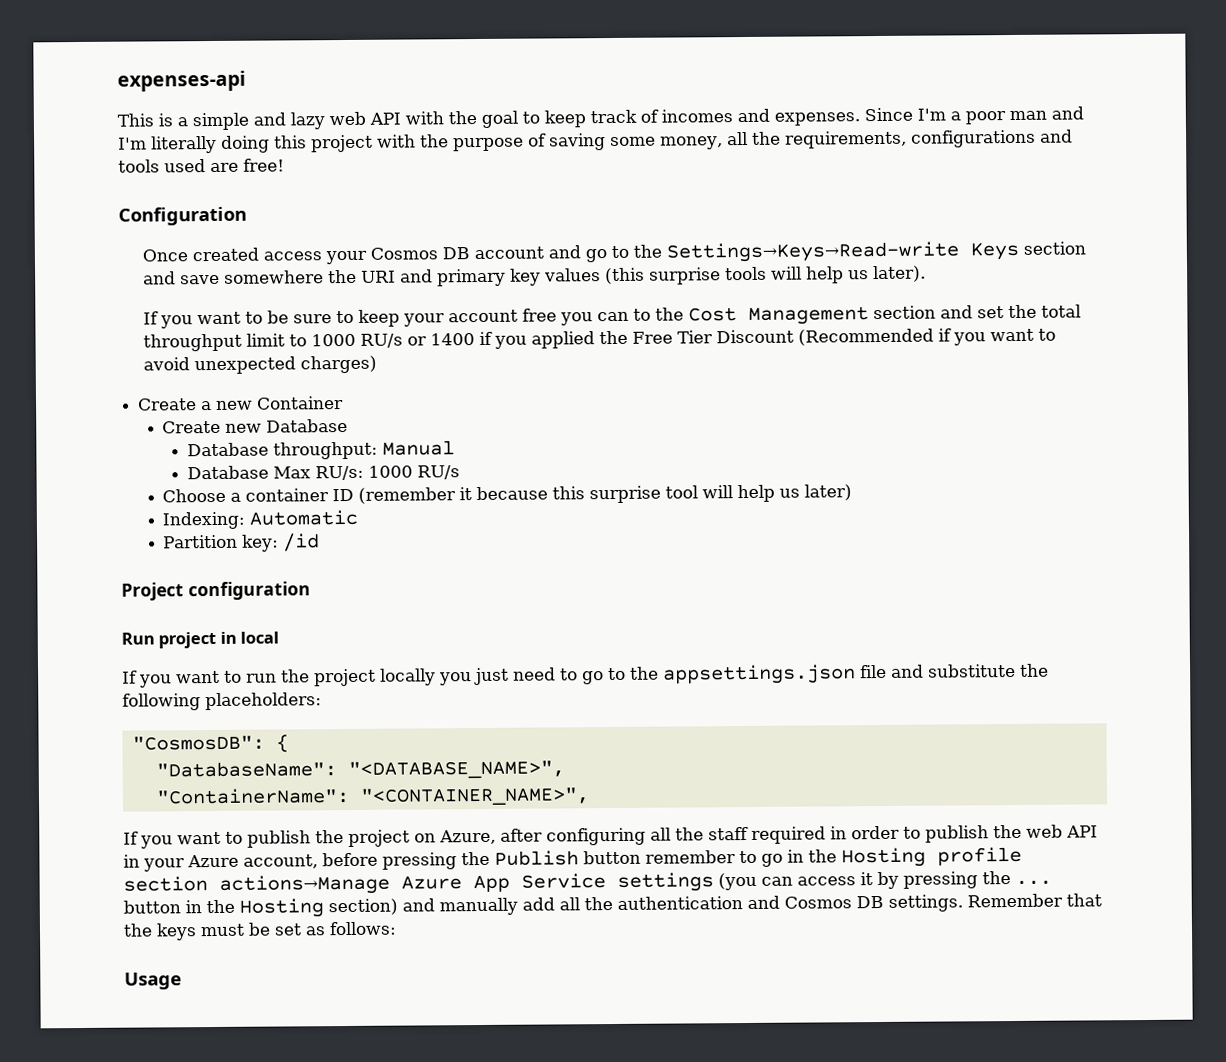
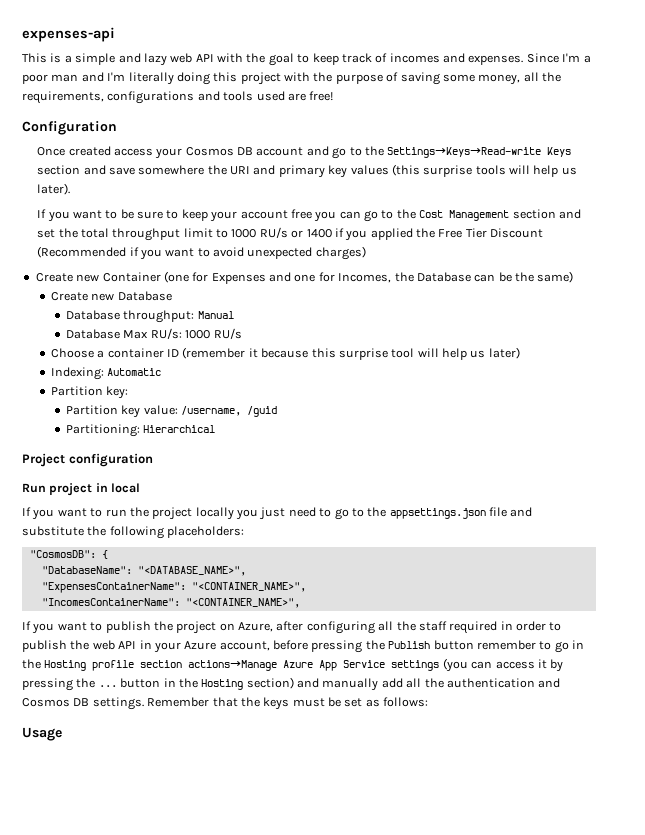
- If you want to be sure to keep your account free you can to the Cost Management section and set the total throughput limit to 1000 RU/s or 1400 if you applied the Free Tier Discount (Recommended if you want to avoid unexpected charges)
+ If you want to be sure to keep your account free you can go to the Cost Management section and set the total throughput limit to 1000 RU/s or 1400 if you applied the Free Tier Discount (Recommended if you want to avoid unexpected charges)
- Create a new Container
+ Create new Container (one for Expenses and one for Incomes, the Database can be the same)
- Partition key: /id
+ Partition key:
+ Partition key value: /username, /guid
+ Partitioning: Hierarchical
- "ContainerName": "<CONTAINER_NAME>",
+ "ExpensesContainerName": "<CONTAINER_NAME>",
+ "IncomesContainerName": "<CONTAINER_NAME>",

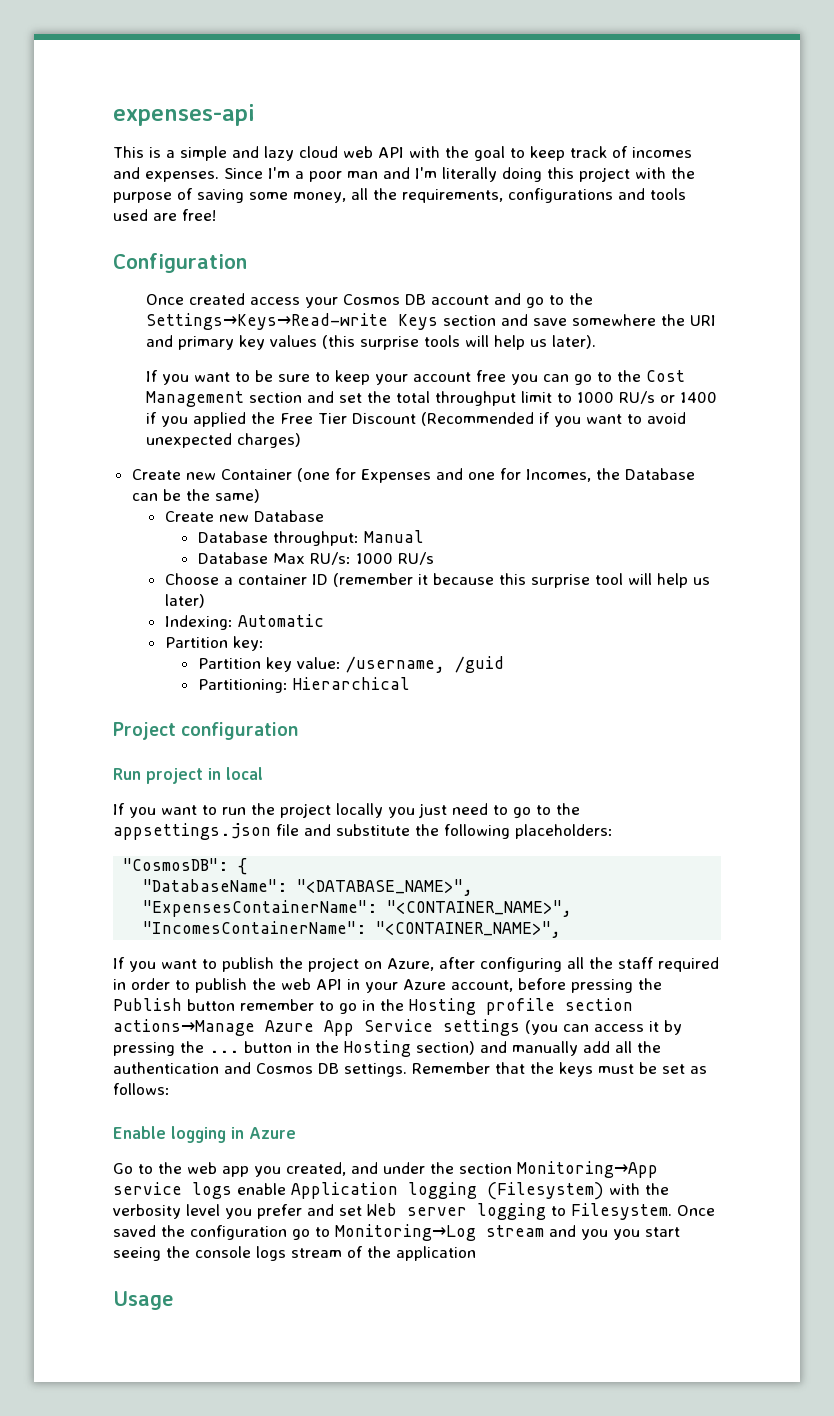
- This is a simple and lazy web API with the goal to keep track of incomes and expenses.
+ This is a simple and lazy cloud web API with the goal to keep track of incomes and expenses.
+ Enable logging in Azure
+ Go to the web app you created, and under the section Monitoring→App service logs enable Application logging (Filesystem) with the verbosity level you prefer and set Web server logging to Filesystem. Once saved the configuration go to Monitoring→Log stream and you you start seeing the console logs stream of the application

